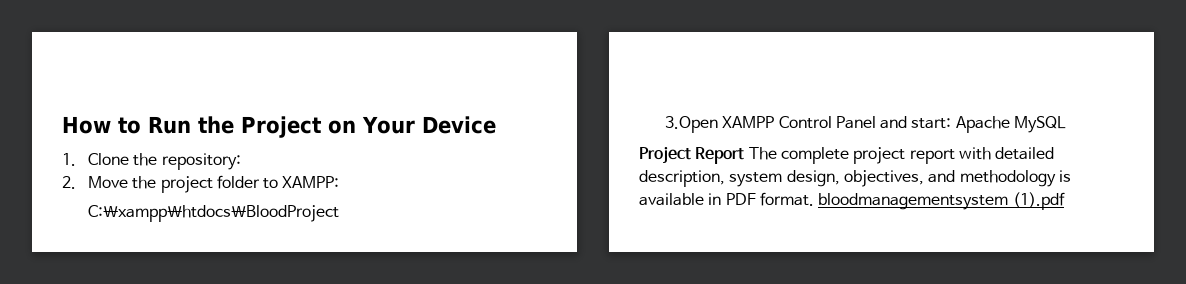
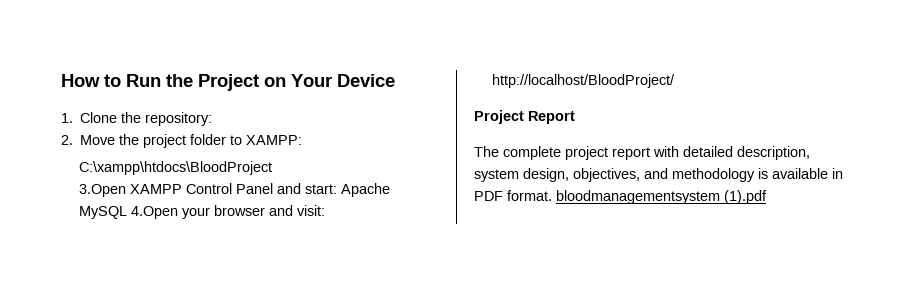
- 3.Open XAMPP Control Panel and start: Apache MySQL
+ 3.Open XAMPP Control Panel and start: Apache MySQL 4.Open your browser and visit: http://localhost/BloodProject/
- Project Report The complete project report with detailed description, system design, objectives, and methodology is available in PDF format. bloodmanagementsystem (1).pdf
+ Project Report
+ The complete project report with detailed description, system design, objectives, and methodology is available in PDF format. bloodmanagementsystem (1).pdf

